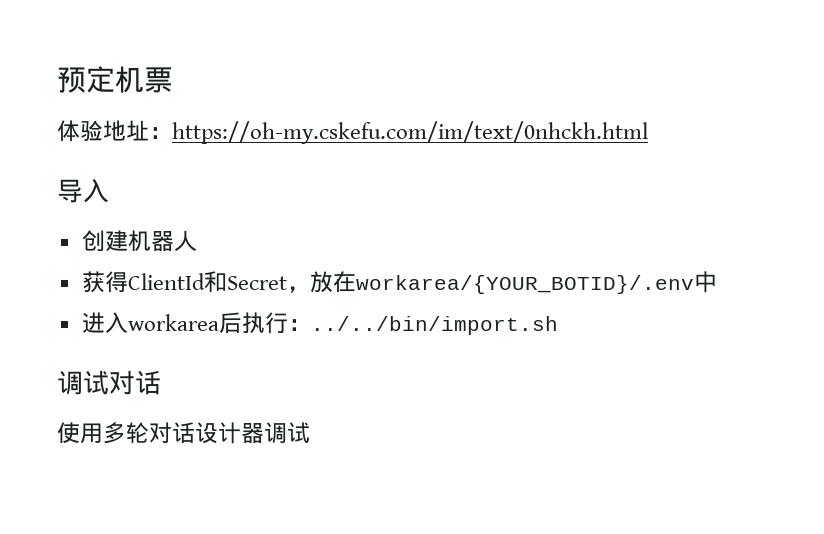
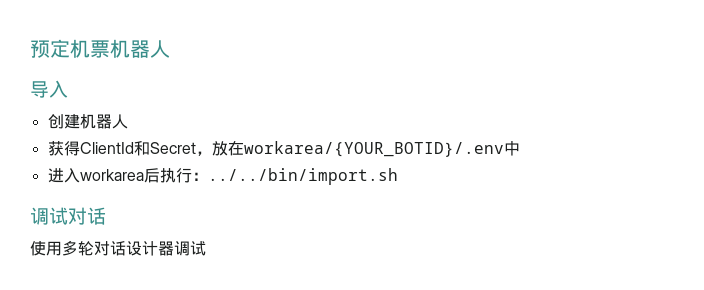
- 预定机票
- 体验地址：https://oh-my.cskefu.com/im/text/0nhckh.html
+ 预定机票机器人

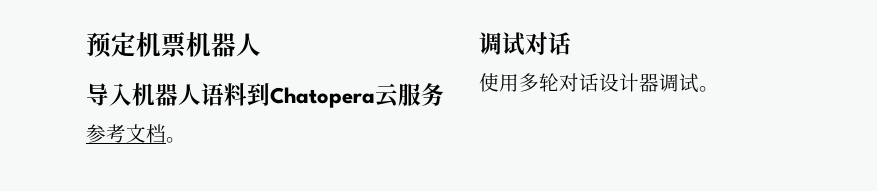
- 导入
- 创建机器人
- 获得ClientId和Secret，放在workarea/{YOUR_BOTID}/.env中
- 进入workarea后执行：../../bin/import.sh
+ 导入机器人语料到Chatopera云服务
+ 参考文档。
- 使用多轮对话设计器调试
+ 使用多轮对话设计器调试。

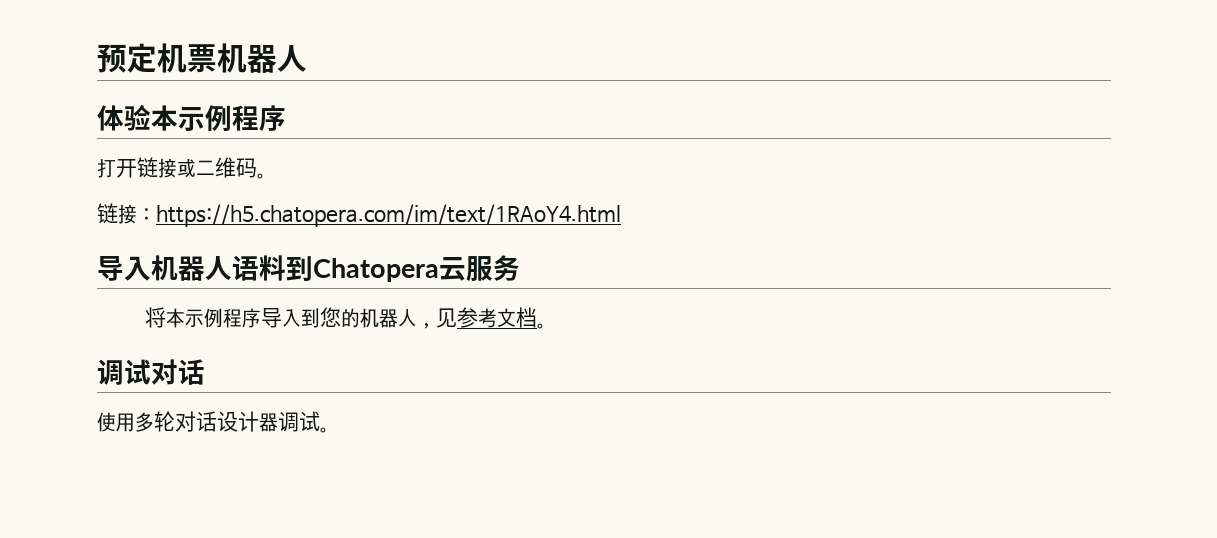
+ 体验本示例程序
+ 打开链接或二维码。
+ 链接：https://h5.chatopera.com/im/text/1RAoY4.html
- 参考文档。
+ 将本示例程序导入到您的机器人，见参考文档。

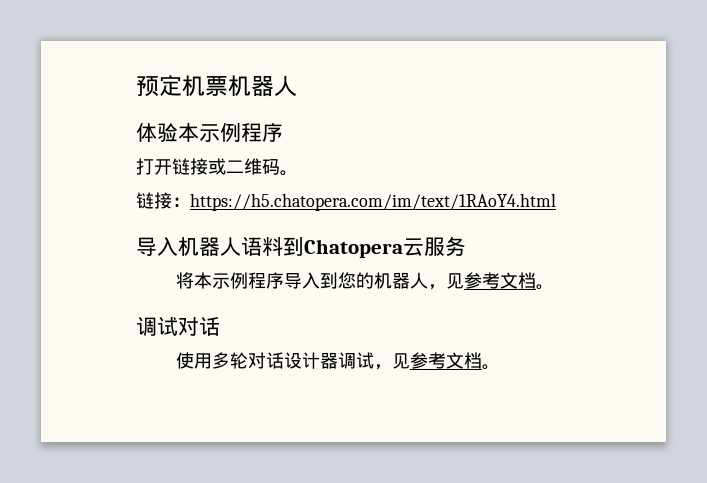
- 使用多轮对话设计器调试。
+ 使用多轮对话设计器调试，见参考文档。

